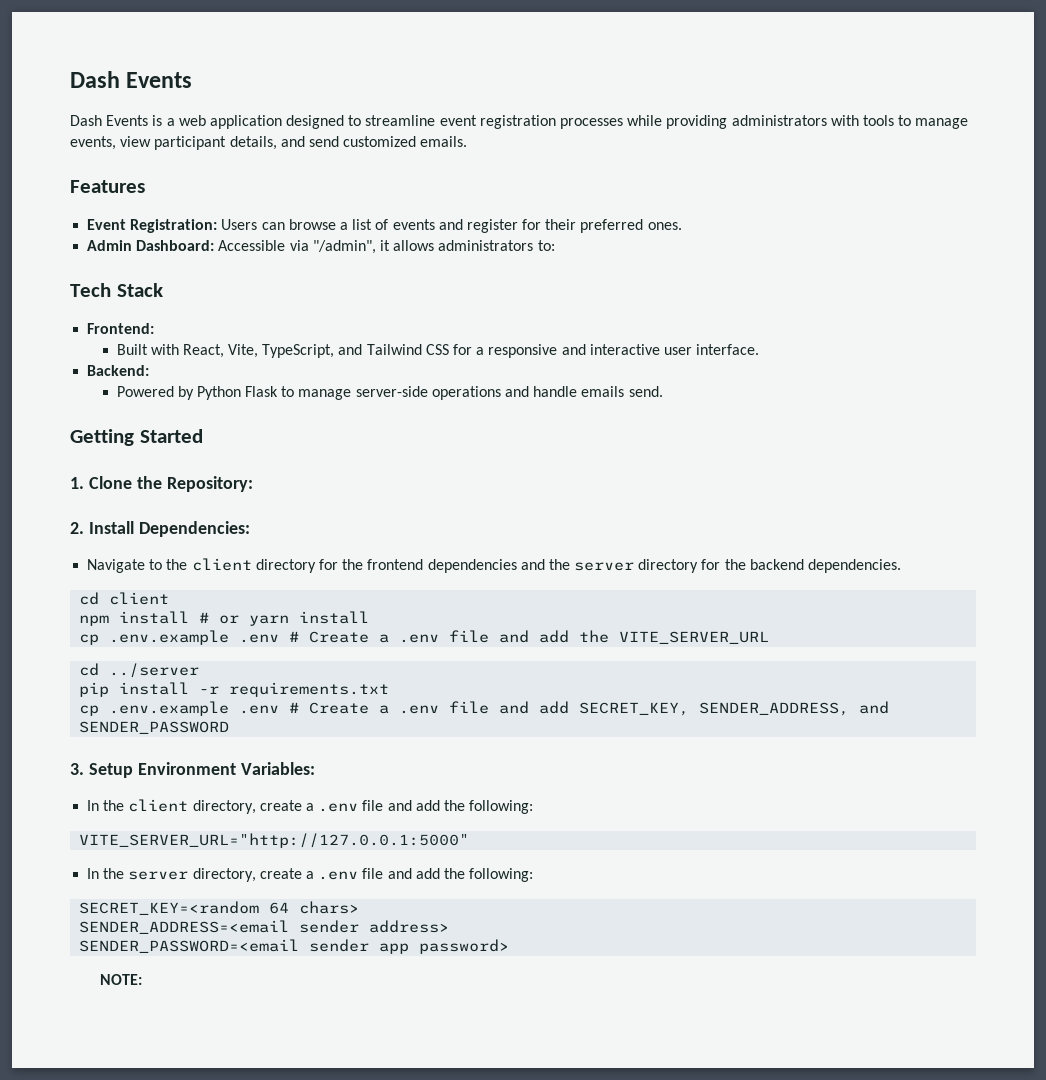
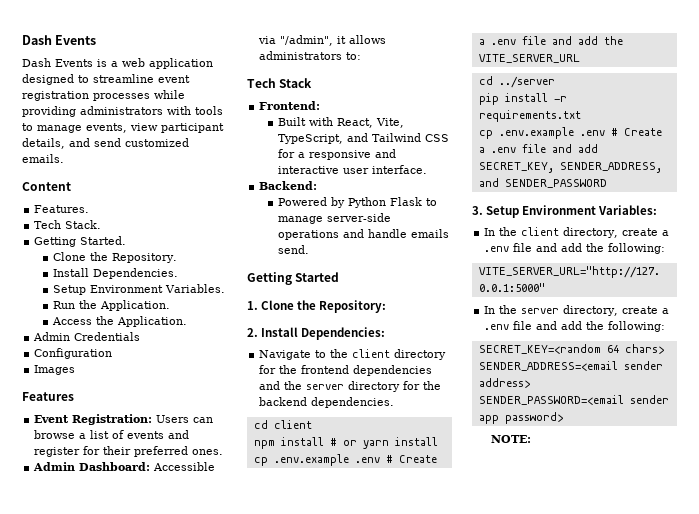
+ Content
+ Features.
+ Tech Stack.
+ Getting Started.
+ Clone the Repository.
+ Install Dependencies.
+ Setup Environment Variables.
+ Run the Application.
+ Access the Application.
+ Admin Credentials
+ Configuration
+ Images

